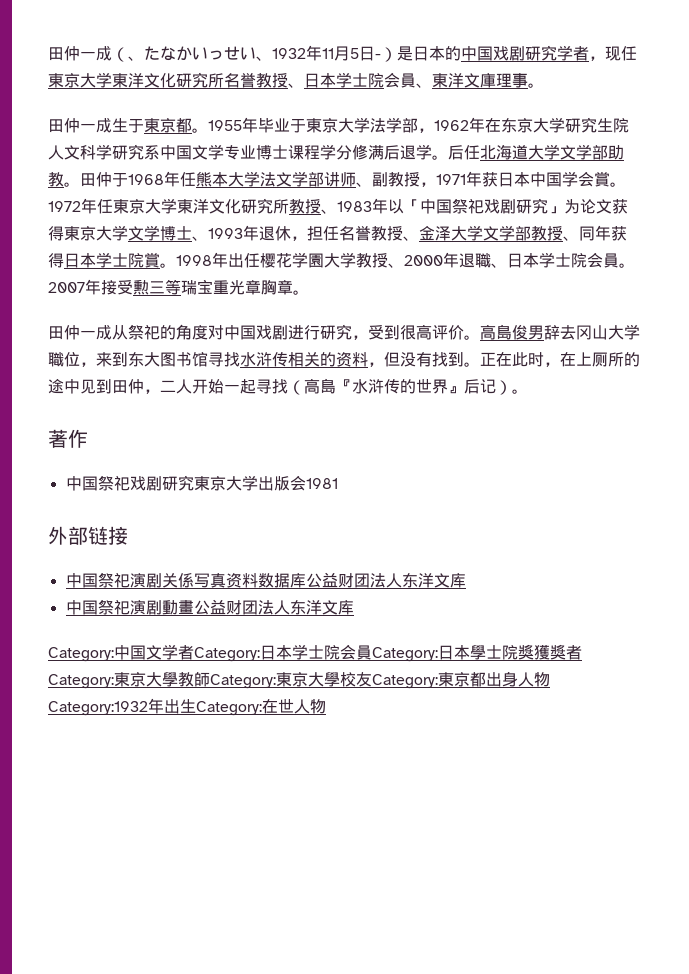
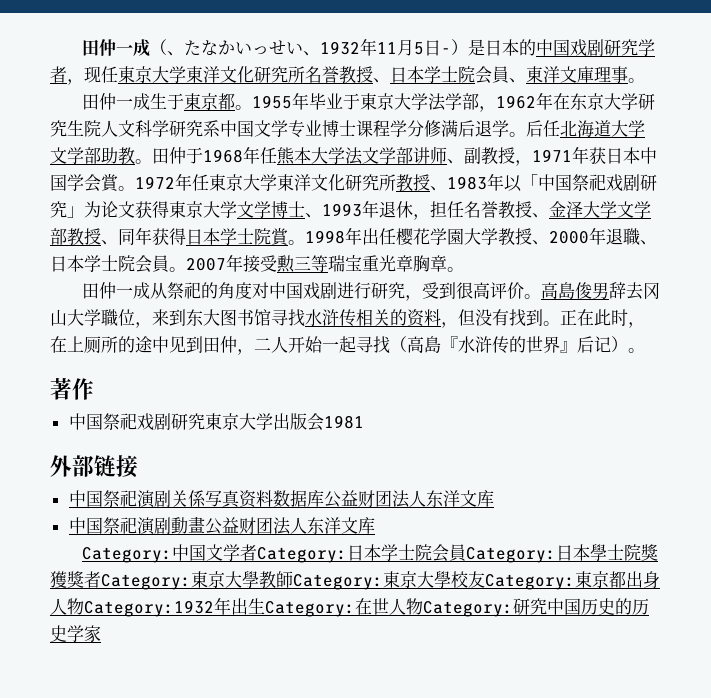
- Category:中国文学者Category:日本学士院会員Category:日本學士院獎獲獎者Category:東京大學教師Category:東京大學校友Category:東京都出身人物Category:1932年出生Category:在世人物
+ Category:中国文学者Category:日本学士院会員Category:日本學士院獎獲獎者Category:東京大學教師Category:東京大學校友Category:東京都出身人物Category:1932年出生Category:在世人物Category:研究中国历史的历史学家

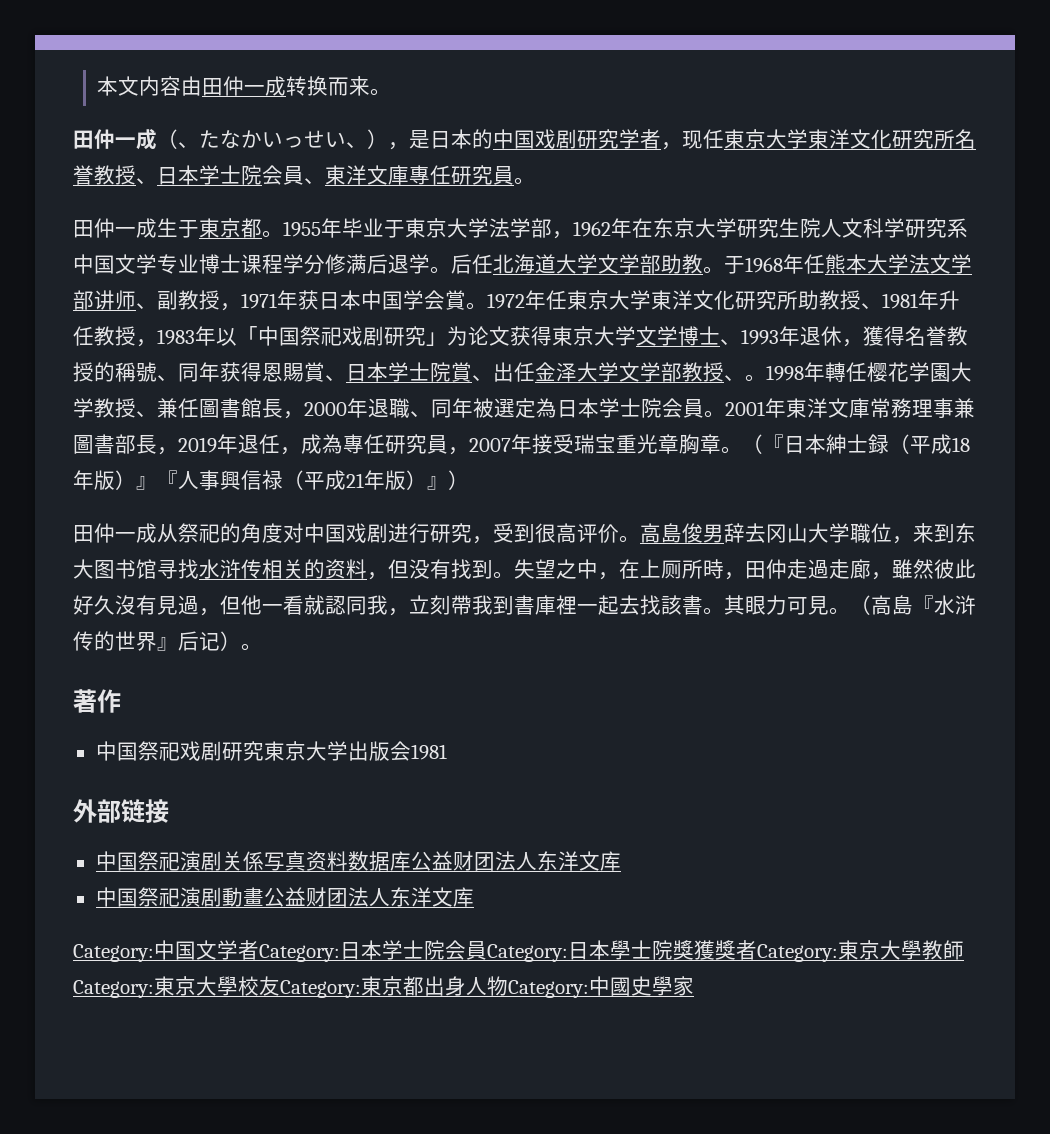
+ 本文内容由田仲一成转换而来。
- 田仲一成（、たなかいっせい、1932年11月5日-）是日本的中国戏剧研究学者，现任東京大学東洋文化研究所名誉教授、日本学士院会員、東洋文庫理事。
+ 田仲一成（、たなかいっせい、），是日本的中国戏剧研究学者，现任東京大学東洋文化研究所名誉教授、日本学士院会員、東洋文庫專任研究員。
- 田仲于1968年任熊本大学法文学部讲师、副教授，1971年获日本中国学会賞。
+ 于1968年任熊本大学法文学部讲师、副教授，1971年获日本中国学会賞。
- 1972年任東京大学東洋文化研究所教授、1983年以「中国祭祀戏剧研究」为论文获得東京大学文学博士、1993年退休，担任名誉教授、金泽大学文学部教授、同年获得日本学士院賞。
+ 1972年任東京大学東洋文化研究所助教授、1981年升任教授，1983年以「中国祭祀戏剧研究」为论文获得東京大学文学博士、1993年退休，獲得名誉教授的稱號、同年获得恩賜賞、日本学士院賞、出任金泽大学文学部教授、。
- 1998年出任樱花学園大学教授、2000年退職、日本学士院会員。2007年接受勲三等瑞宝重光章胸章。
+ 1998年轉任樱花学園大学教授、兼任圖書館長，2000年退職、同年被選定為日本学士院会員。2001年東洋文庫常務理事兼圖書部長，2019年退任，成為專任研究員，2007年接受瑞宝重光章胸章。（『日本紳士録（平成18年版）』『人事興信禄（平成21年版）』）
- 正在此时，在上厕所的途中见到田仲，二人开始一起寻找（高島『水浒传的世界』后记）。
+ 失望之中，在上厕所時，田仲走過走廊，雖然彼此好久沒有見過，但他一看就認同我，立刻帶我到書庫裡一起去找該書。其眼力可見。（高島『水浒传的世界』后记）。
- Category:中国文学者Category:日本学士院会員Category:日本學士院獎獲獎者Category:東京大學教師Category:東京大學校友Category:東京都出身人物Category:1932年出生Category:在世人物Category:研究中国历史的历史学家
+ Category:中国文学者Category:日本学士院会員Category:日本學士院獎獲獎者Category:東京大學教師Category:東京大學校友Category:東京都出身人物Category:中國史學家

